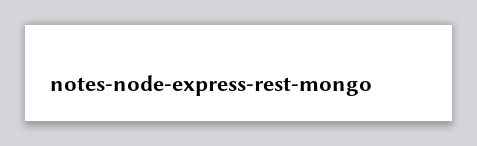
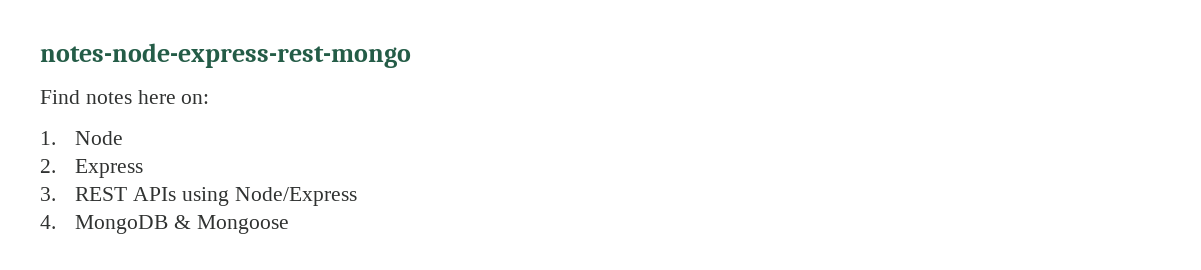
+ Find notes here on:
+ 1. Node
+ 2. Express
+ 3. REST APIs using Node/Express
+ 4. MongoDB & Mongoose

